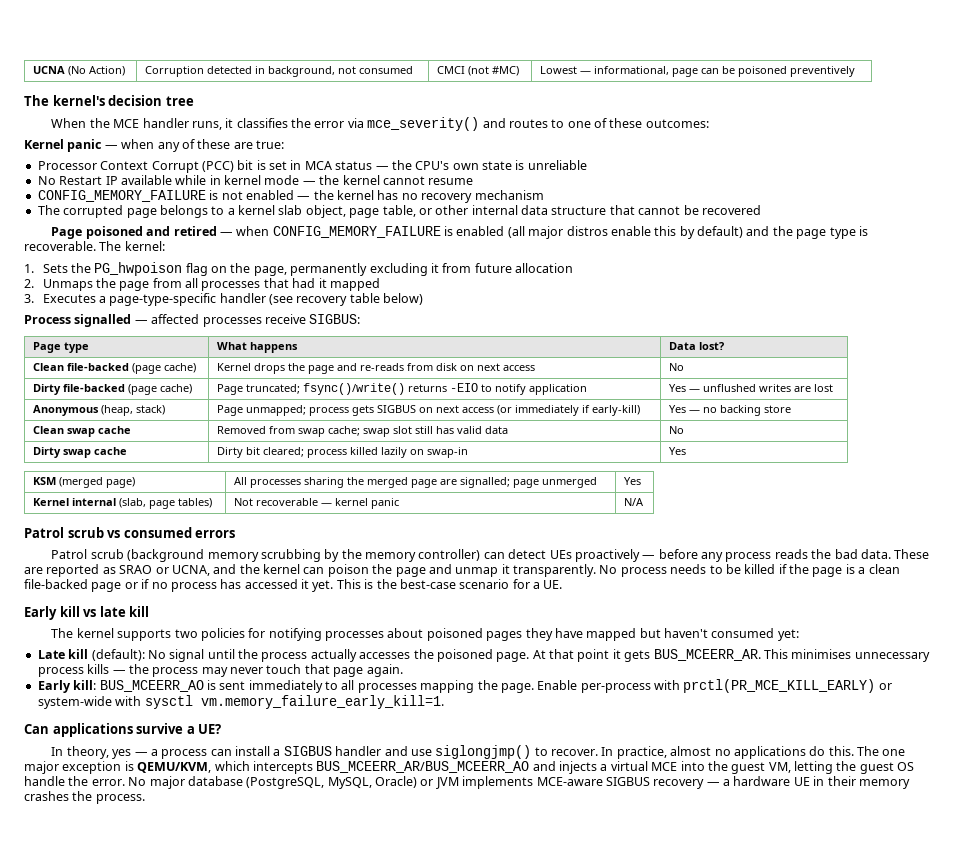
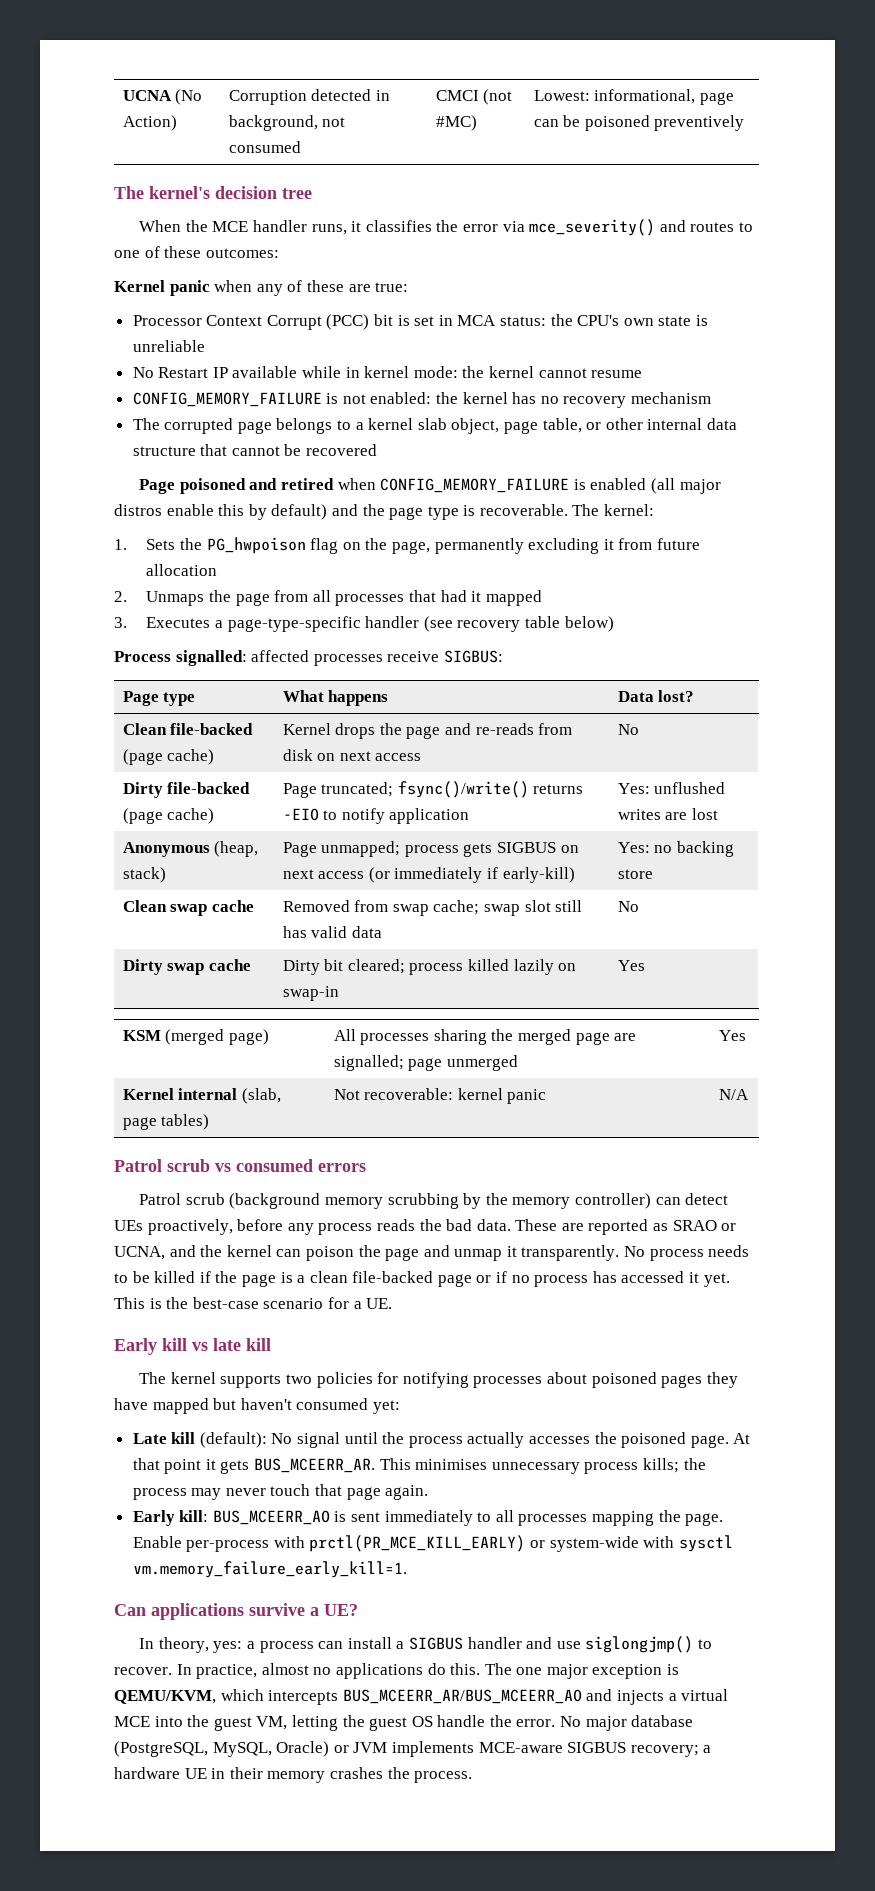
- UCNA (No Action) | Corruption detected in background, not consumed | CMCI (not #MC) | Lowest — informational, page can be poisoned preventively
+ UCNA (No Action) | Corruption detected in background, not consumed | CMCI (not #MC) | Lowest: informational, page can be poisoned preventively
- Kernel panic — when any of these are true:
+ Kernel panic when any of these are true:
- Processor Context Corrupt (PCC) bit is set in MCA status — the CPU's own state is unreliable
+ Processor Context Corrupt (PCC) bit is set in MCA status: the CPU's own state is unreliable
- No Restart IP available while in kernel mode — the kernel cannot resume
+ No Restart IP available while in kernel mode: the kernel cannot resume
- CONFIG_MEMORY_FAILURE is not enabled — the kernel has no recovery mechanism
+ CONFIG_MEMORY_FAILURE is not enabled: the kernel has no recovery mechanism
- Page poisoned and retired — when CONFIG_MEMORY_FAILURE is enabled (all major distros enable this by default) and the page type is recoverable.
+ Page poisoned and retired when CONFIG_MEMORY_FAILURE is enabled (all major distros enable this by default) and the page type is recoverable.
- Process signalled — affected processes receive SIGBUS:
+ Process signalled: affected processes receive SIGBUS:
- Dirty file-backed (page cache) | Page truncated; fsync()/write() returns -EIO to notify application | Yes — unflushed writes are lost
+ Dirty file-backed (page cache) | Page truncated; fsync()/write() returns -EIO to notify application | Yes: unflushed writes are lost
- Anonymous (heap, stack) | Page unmapped; process gets SIGBUS on next access (or immediately if early-kill) | Yes — no backing store
+ Anonymous (heap, stack) | Page unmapped; process gets SIGBUS on next access (or immediately if early-kill) | Yes: no backing store
- Kernel internal (slab, page tables) | Not recoverable — kernel panic | N/A
+ Kernel internal (slab, page tables) | Not recoverable: kernel panic | N/A
- Patrol scrub (background memory scrubbing by the memory controller) can detect UEs proactively — before any process reads the bad data.
+ Patrol scrub (background memory scrubbing by the memory controller) can detect UEs proactively, before any process reads the bad data.
- This minimises unnecessary process kills — the process may never touch that page again.
+ This minimises unnecessary process kills; the process may never touch that page again.
- In theory, yes — a process can install a SIGBUS handler and use siglongjmp() to recover.
+ In theory, yes: a process can install a SIGBUS handler and use siglongjmp() to recover.
- No major database (PostgreSQL, MySQL, Oracle) or JVM implements MCE-aware SIGBUS recovery — a hardware UE in their memory crashes the process.
+ No major database (PostgreSQL, MySQL, Oracle) or JVM implements MCE-aware SIGBUS recovery; a hardware UE in their memory crashes the process.

